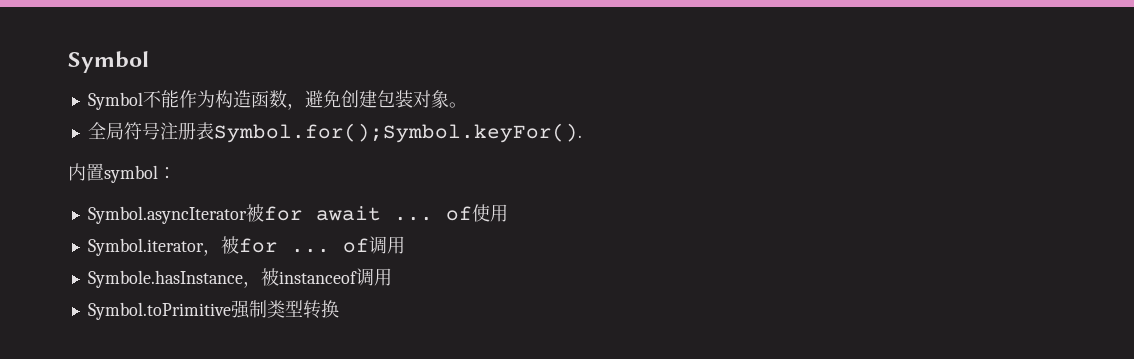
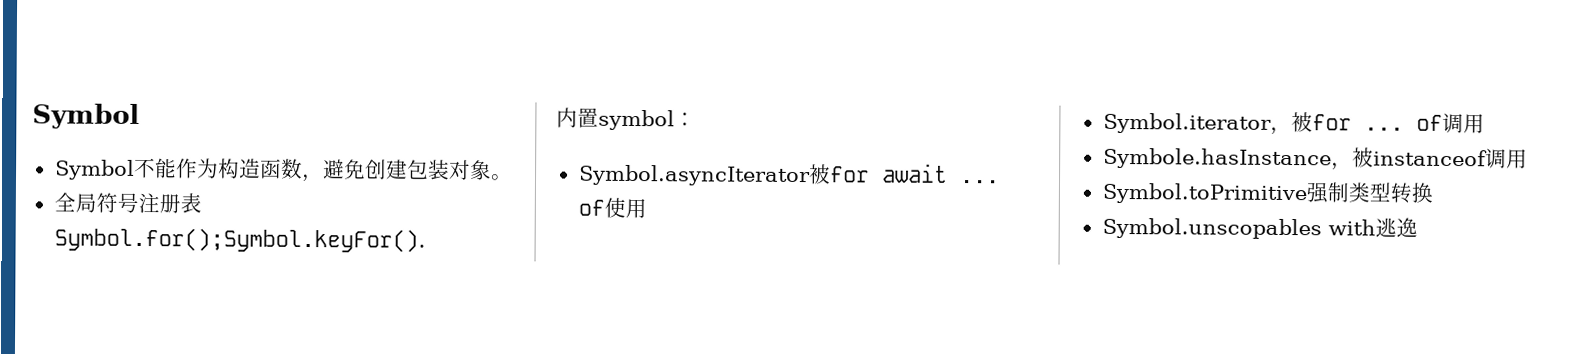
+ Symbol.unscopables with逃逸

